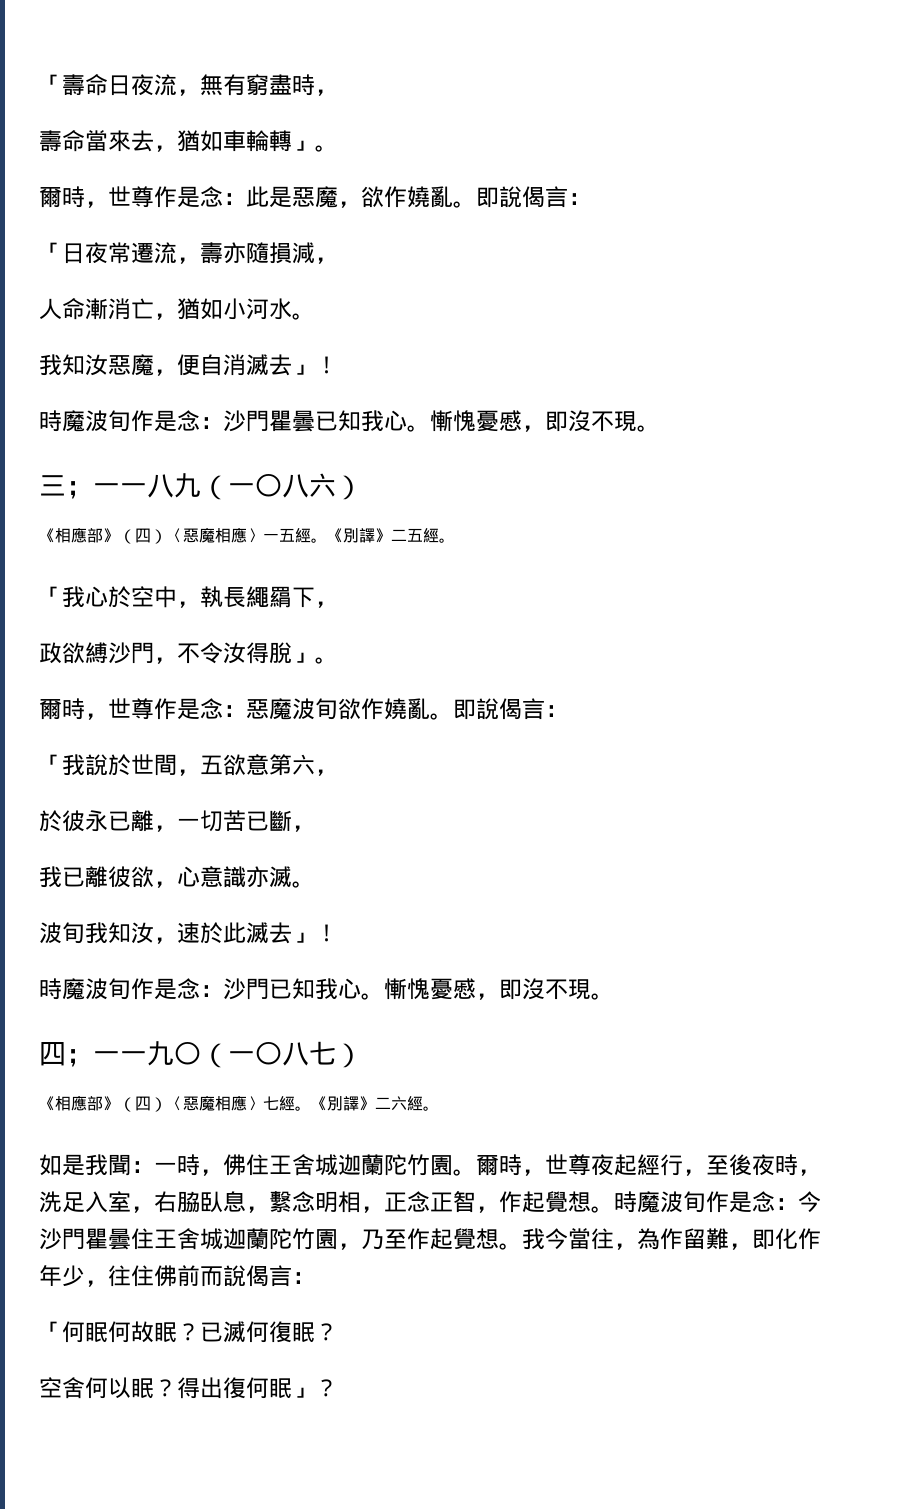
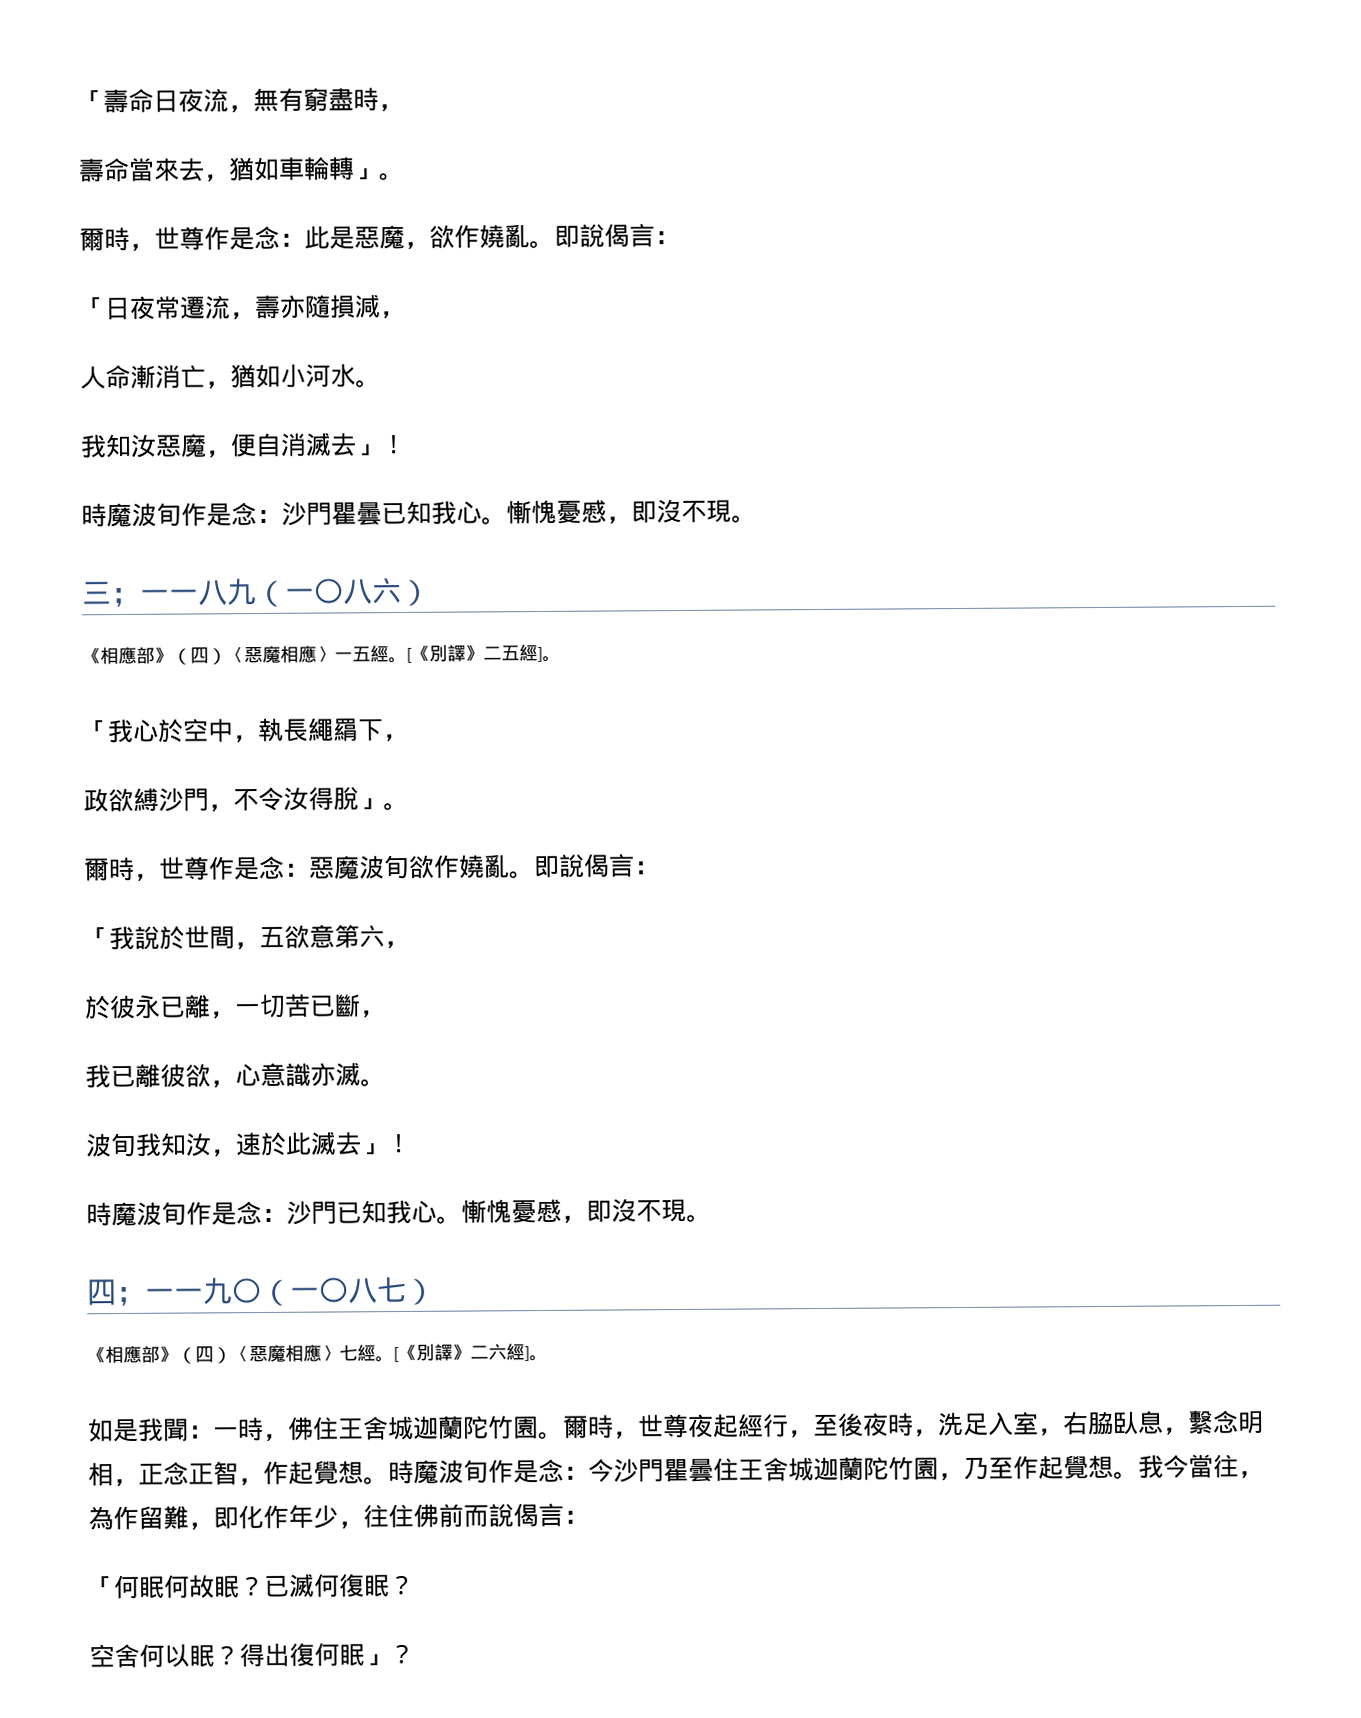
- 《別譯》二五經。
+ [《別譯》二五經]。
- 《別譯》二六經。
+ [《別譯》二六經]。

